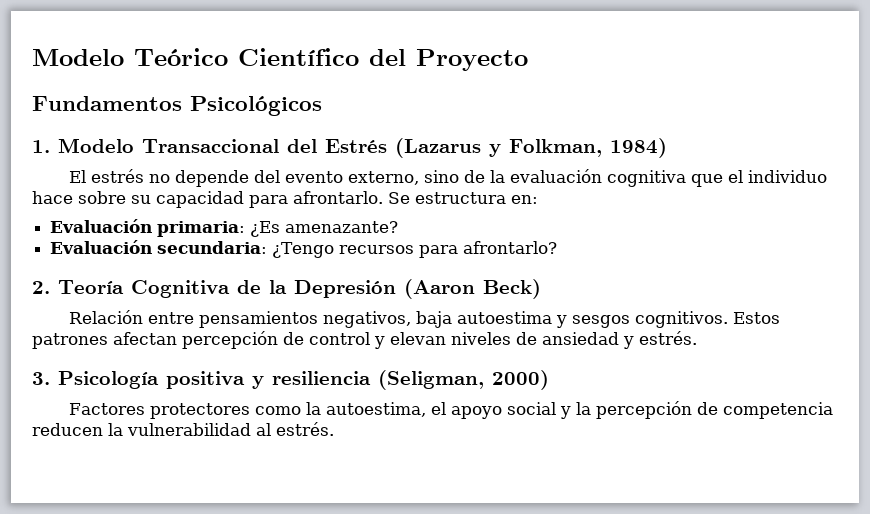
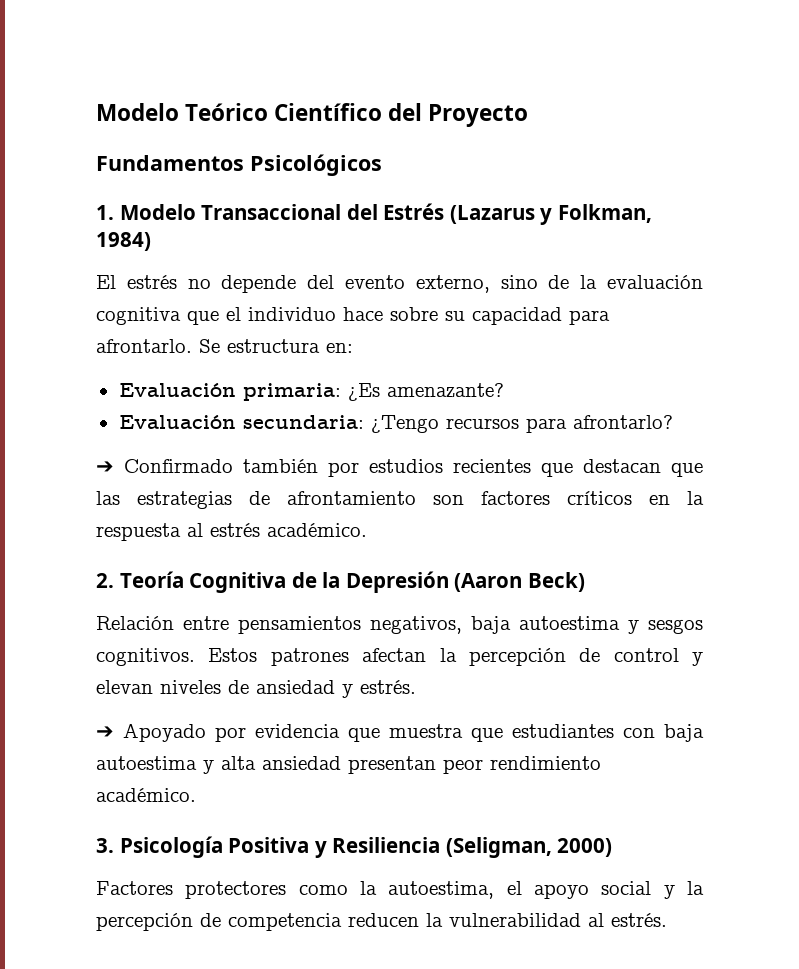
+ ➔ Confirmado también por estudios recientes que destacan que las estrategias de afrontamiento son factores críticos en la respuesta al estrés académico.
- Estos patrones afectan percepción de control y elevan niveles de ansiedad y estrés.
+ Estos patrones afectan la percepción de control y elevan niveles de ansiedad y estrés.
+ ➔ Apoyado por evidencia que muestra que estudiantes con baja autoestima y alta ansiedad presentan peor rendimiento académico.
- 3. Psicología positiva y resiliencia (Seligman, 2000)
+ 3. Psicología Positiva y Resiliencia (Seligman, 2000)

